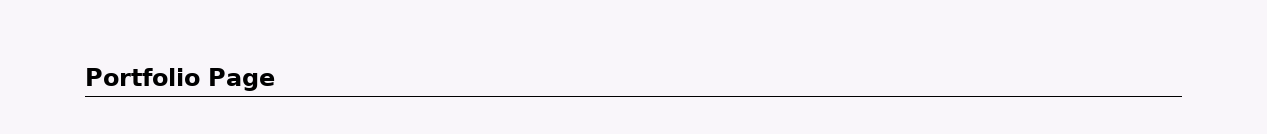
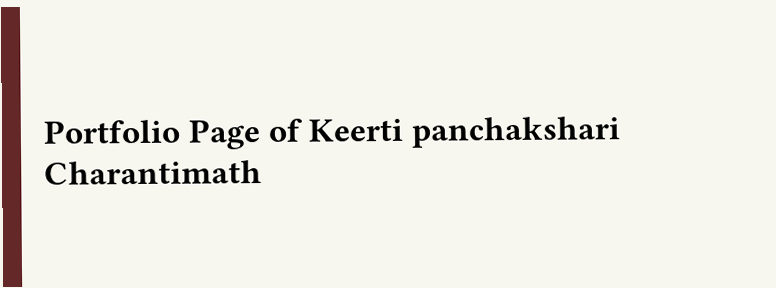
- Portfolio Page
+ Portfolio Page of Keerti panchakshari Charantimath

